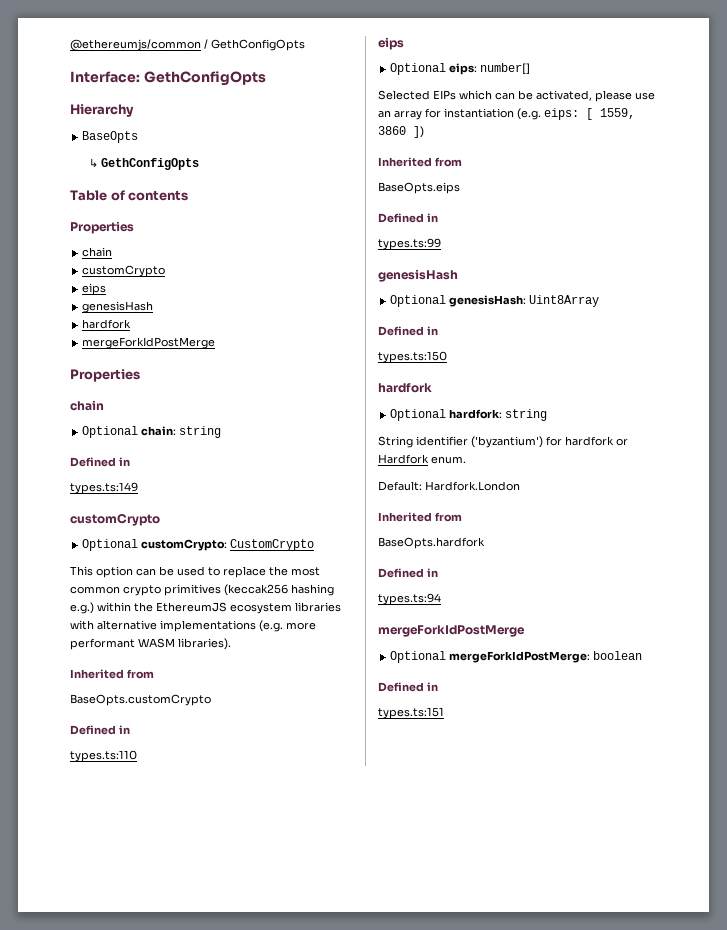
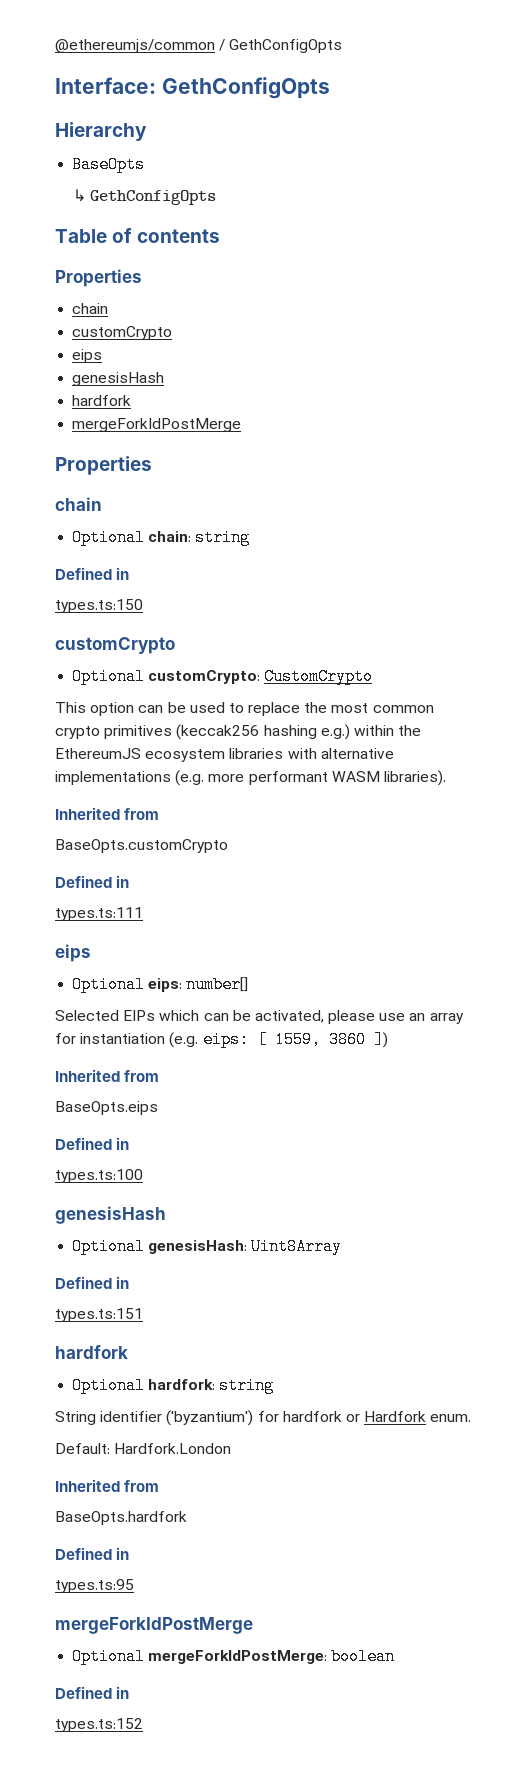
- types.ts:149
+ types.ts:150
- types.ts:110
+ types.ts:111
- types.ts:99
+ types.ts:100
- types.ts:150
+ types.ts:151
- types.ts:94
+ types.ts:95
- types.ts:151
+ types.ts:152

